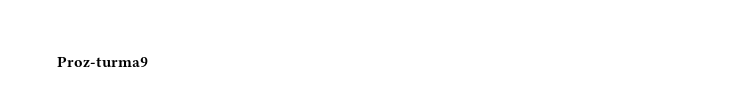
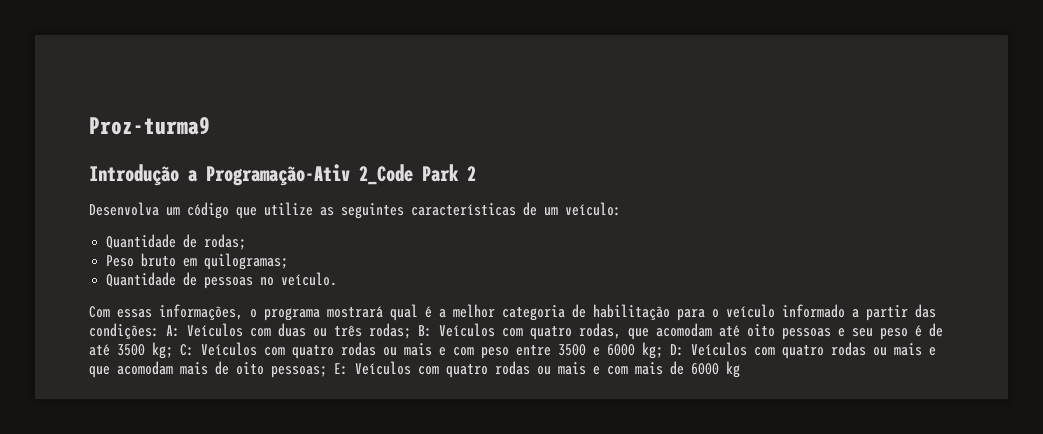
+ Introdução a Programação-Ativ 2_Code Park 2
+ Desenvolva um código que utilize as seguintes características de um veículo:
+ Quantidade de rodas;
+ Peso bruto em quilogramas;
+ Quantidade de pessoas no veículo.
+ Com essas informações, o programa mostrará qual é a melhor categoria de habilitação para o veículo informado a partir das condições: A: Veículos com duas ou três rodas; B: Veículos com quatro rodas, que acomodam até oito pessoas e seu peso é de até 3500 kg; C: Veículos com quatro rodas ou mais e com peso entre 3500 e 6000 kg; D: Veículos com quatro rodas ou mais e que acomodam mais de oito pessoas; E: Veículos com quatro rodas ou mais e com mais de 6000 kg

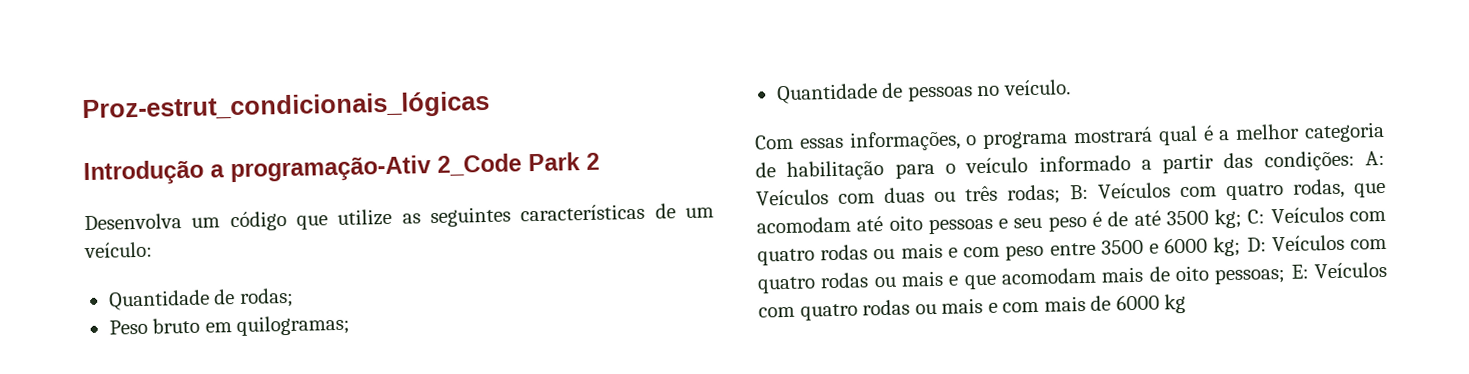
- Proz-turma9
+ Proz-estrut_condicionais_lógicas
- Introdução a Programação-Ativ 2_Code Park 2
+ Introdução a programação-Ativ 2_Code Park 2

